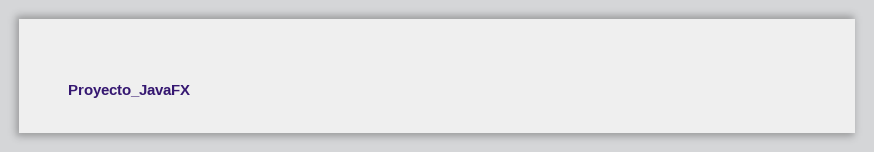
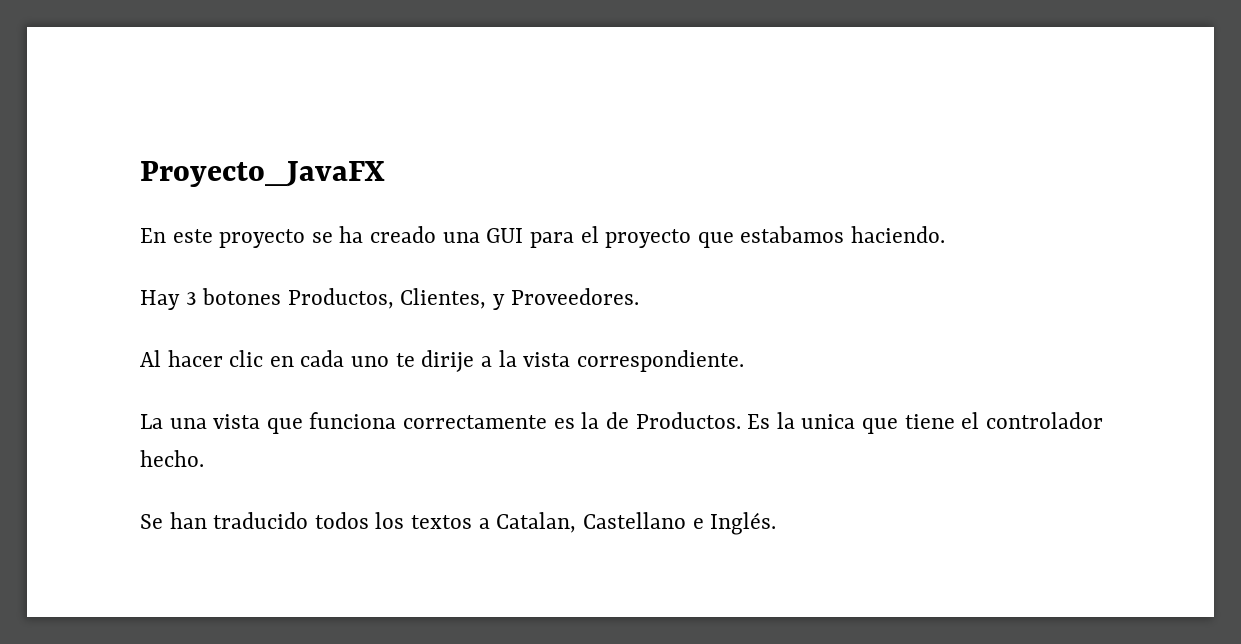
+ En este proyecto se ha creado una GUI para el proyecto que estabamos haciendo.
+ Hay 3 botones Productos, Clientes, y Proveedores.
+ Al hacer clic en cada uno te dirije a la vista correspondiente.
+ La una vista que funciona correctamente es la de Productos. Es la unica que tiene el controlador hecho.
+ Se han traducido todos los textos a Catalan, Castellano e Inglés.

